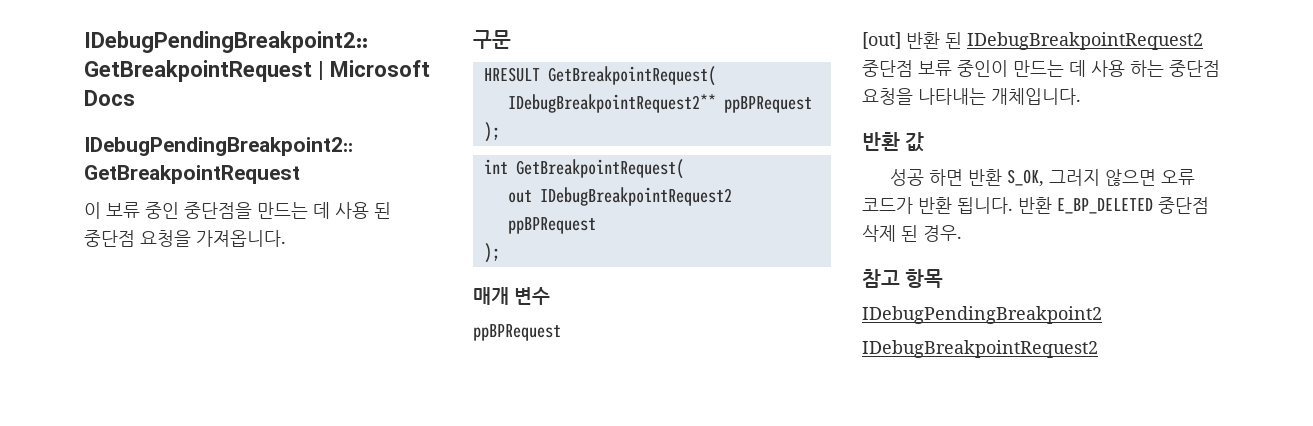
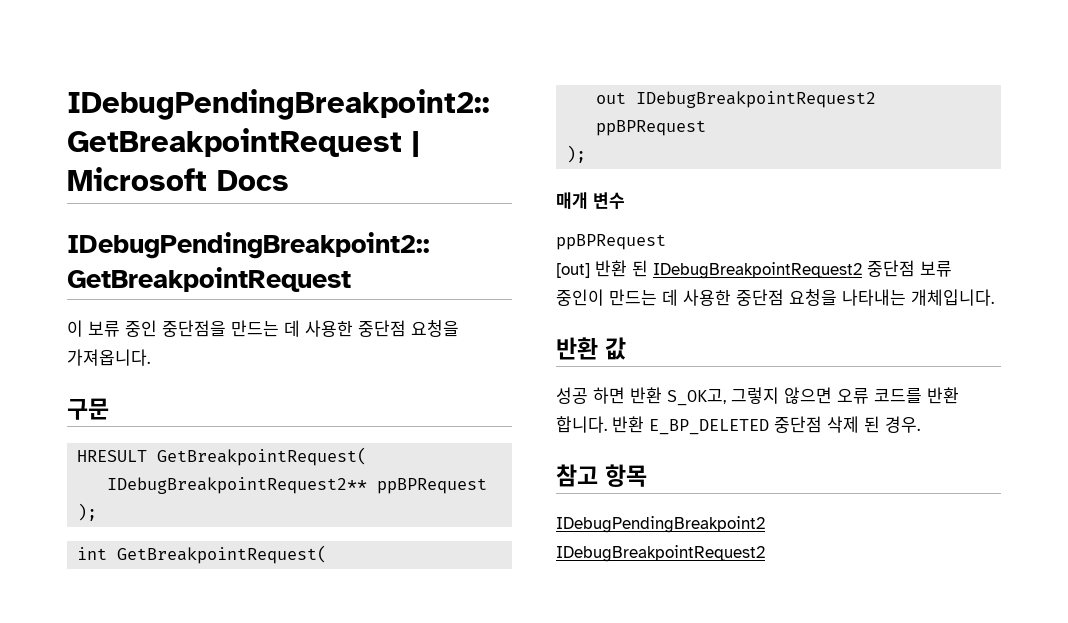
- 이 보류 중인 중단점을 만드는 데 사용 된 중단점 요청을 가져옵니다.
+ 이 보류 중인 중단점을 만드는 데 사용한 중단점 요청을 가져옵니다.
- [out] 반환 된 IDebugBreakpointRequest2 중단점 보류 중인이 만드는 데 사용 하는 중단점 요청을 나타내는 개체입니다.
+ [out] 반환 된 IDebugBreakpointRequest2 중단점 보류 중인이 만드는 데 사용한 중단점 요청을 나타내는 개체입니다.
- 성공 하면 반환 S_OK, 그러지 않으면 오류 코드가 반환 됩니다.
+ 성공 하면 반환 S_OK고, 그렇지 않으면 오류 코드를 반환 합니다.

